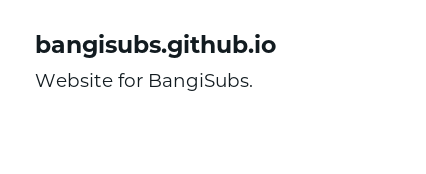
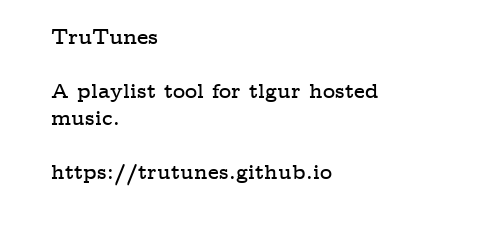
- bangisubs.github.io
- Website for BangiSubs.
+ TruTunes
+ A playlist tool for tlgur hosted music.
+ https://trutunes.github.io

